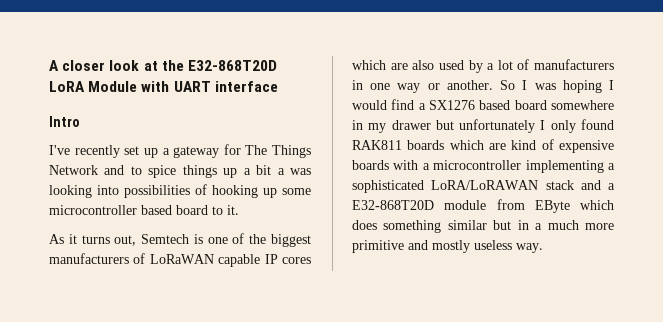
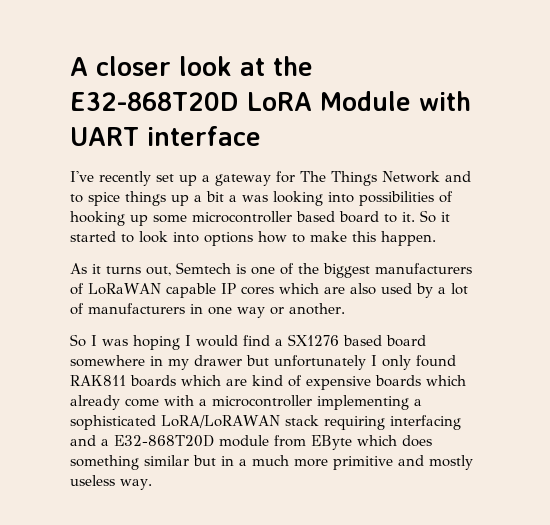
- Intro
+ So it started to look into options how to make this happen.
- As it turns out, Semtech is one of the biggest manufacturers of LoRaWAN capable IP cores which are also used by a lot of manufacturers in one way or another. So I was hoping I would find a SX1276 based board somewhere in my drawer but unfortunately I only found RAK811 boards which are kind of expensive boards with a microcontroller implementing a sophisticated LoRA/LoRAWAN stack and a E32-868T20D module from EByte which does something similar but in a much more primitive and mostly useless way.
+ As it turns out, Semtech is one of the biggest manufacturers of LoRaWAN capable IP cores which are also used by a lot of manufacturers in one way or another.
+ So I was hoping I would find a SX1276 based board somewhere in my drawer but unfortunately I only found RAK811 boards which are kind of expensive boards which already come with a microcontroller implementing a sophisticated LoRA/LoRAWAN stack requiring interfacing and a E32-868T20D module from EByte which does something similar but in a much more primitive and mostly useless way.

